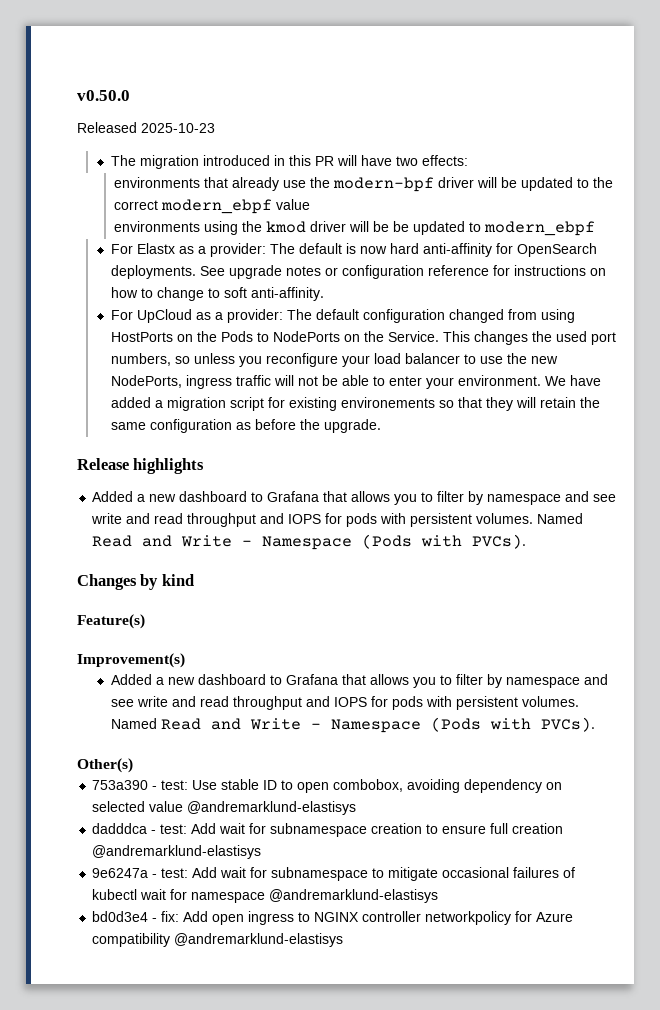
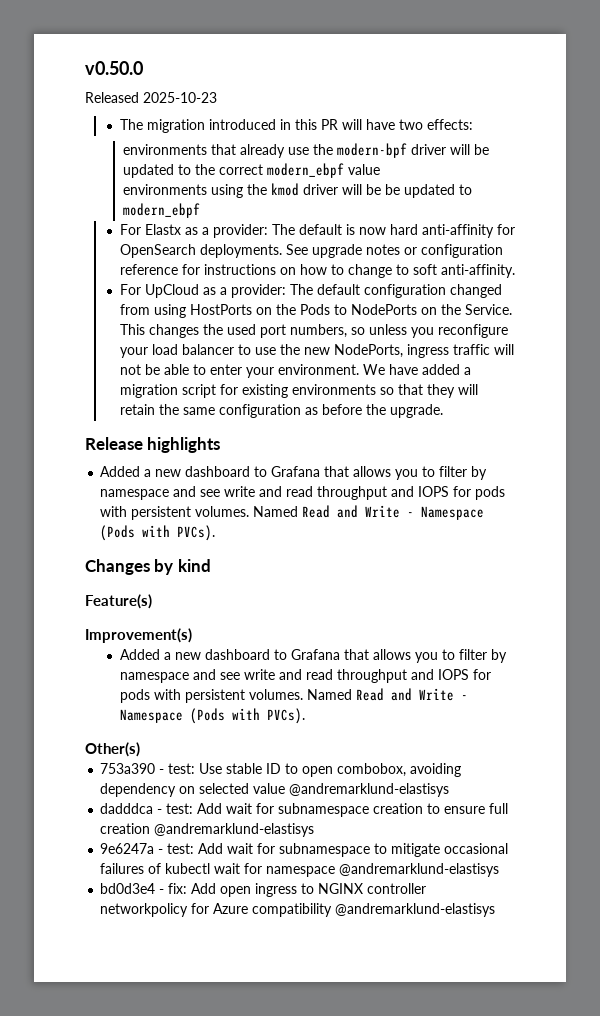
- We have added a migration script for existing environements so that they will retain the same configuration as before the upgrade.
+ We have added a migration script for existing environments so that they will retain the same configuration as before the upgrade.

